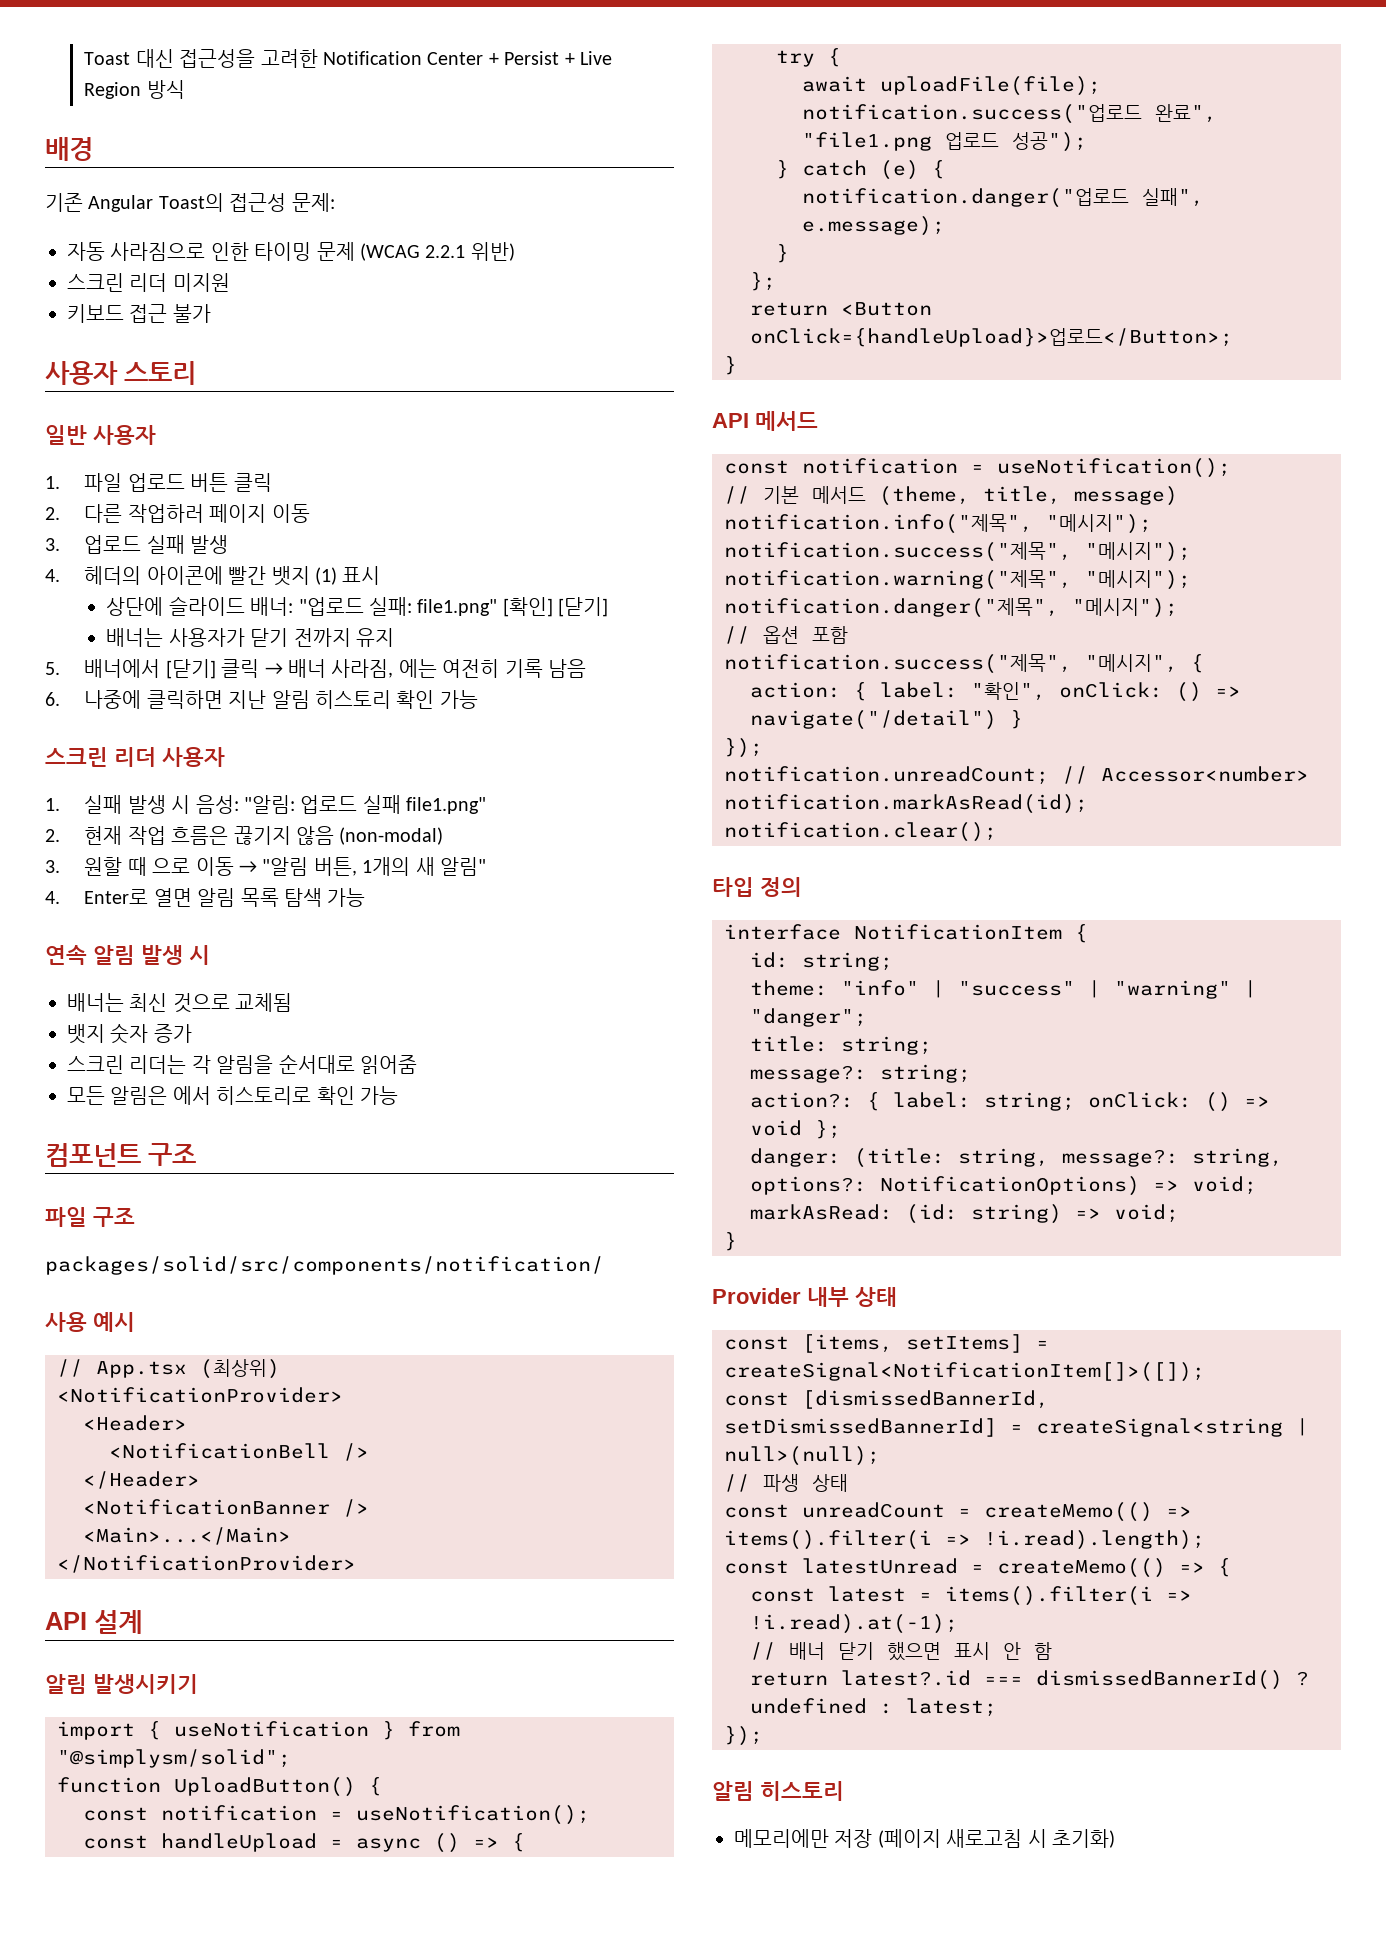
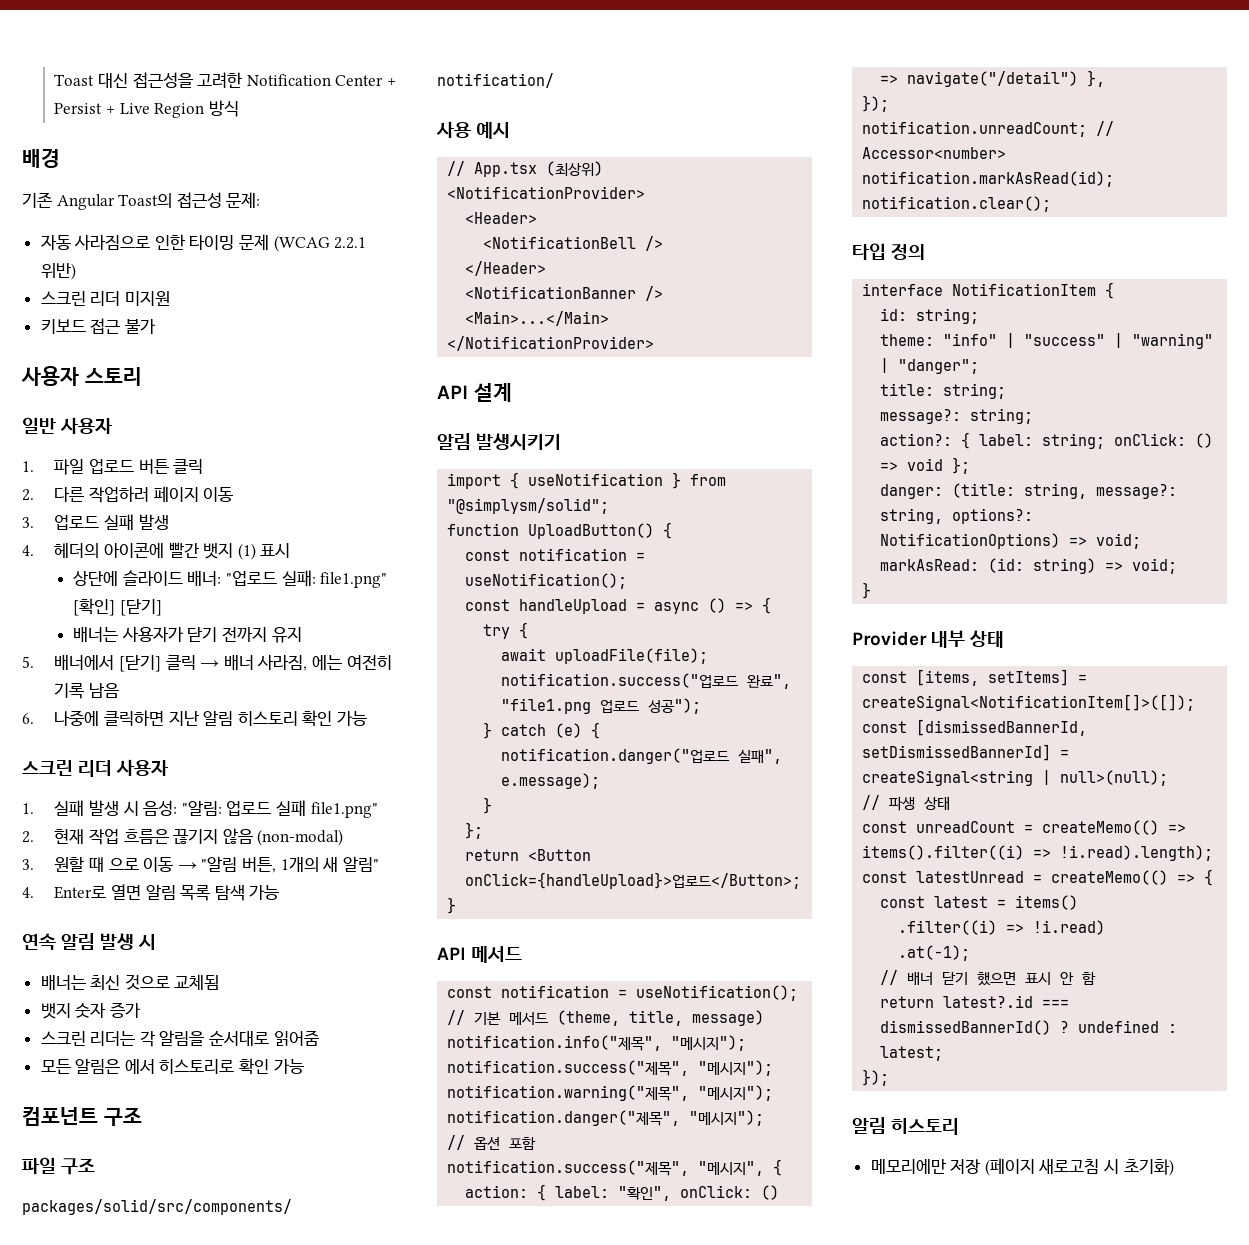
- action: { label: "확인", onClick: () => navigate("/detail") }
+ action: { label: "확인", onClick: () => navigate("/detail") },
- const unreadCount = createMemo(() => items().filter(i => !i.read).length);
+ const unreadCount = createMemo(() => items().filter((i) => !i.read).length);
- const latest = items().filter(i => !i.read).at(-1);
+ const latest = items()
+ .filter((i) => !i.read)
+ .at(-1);

